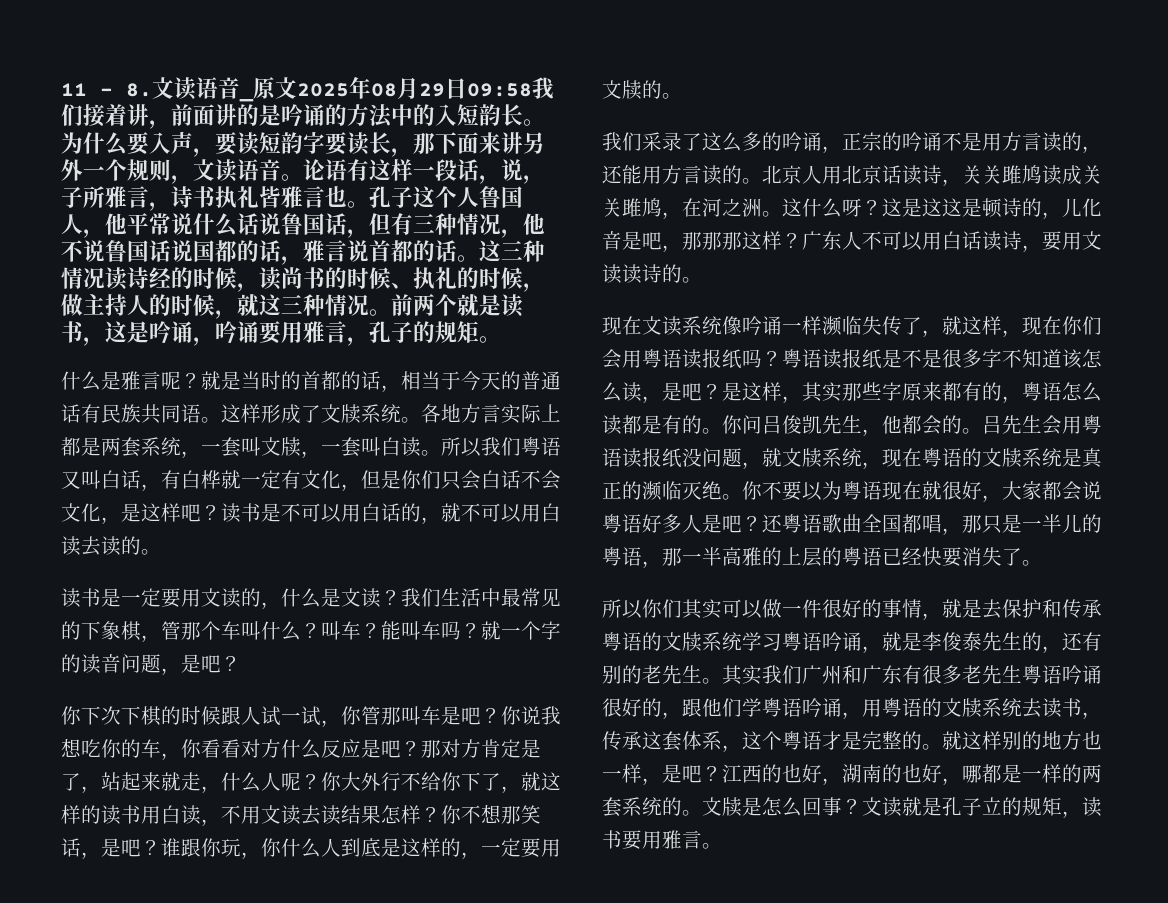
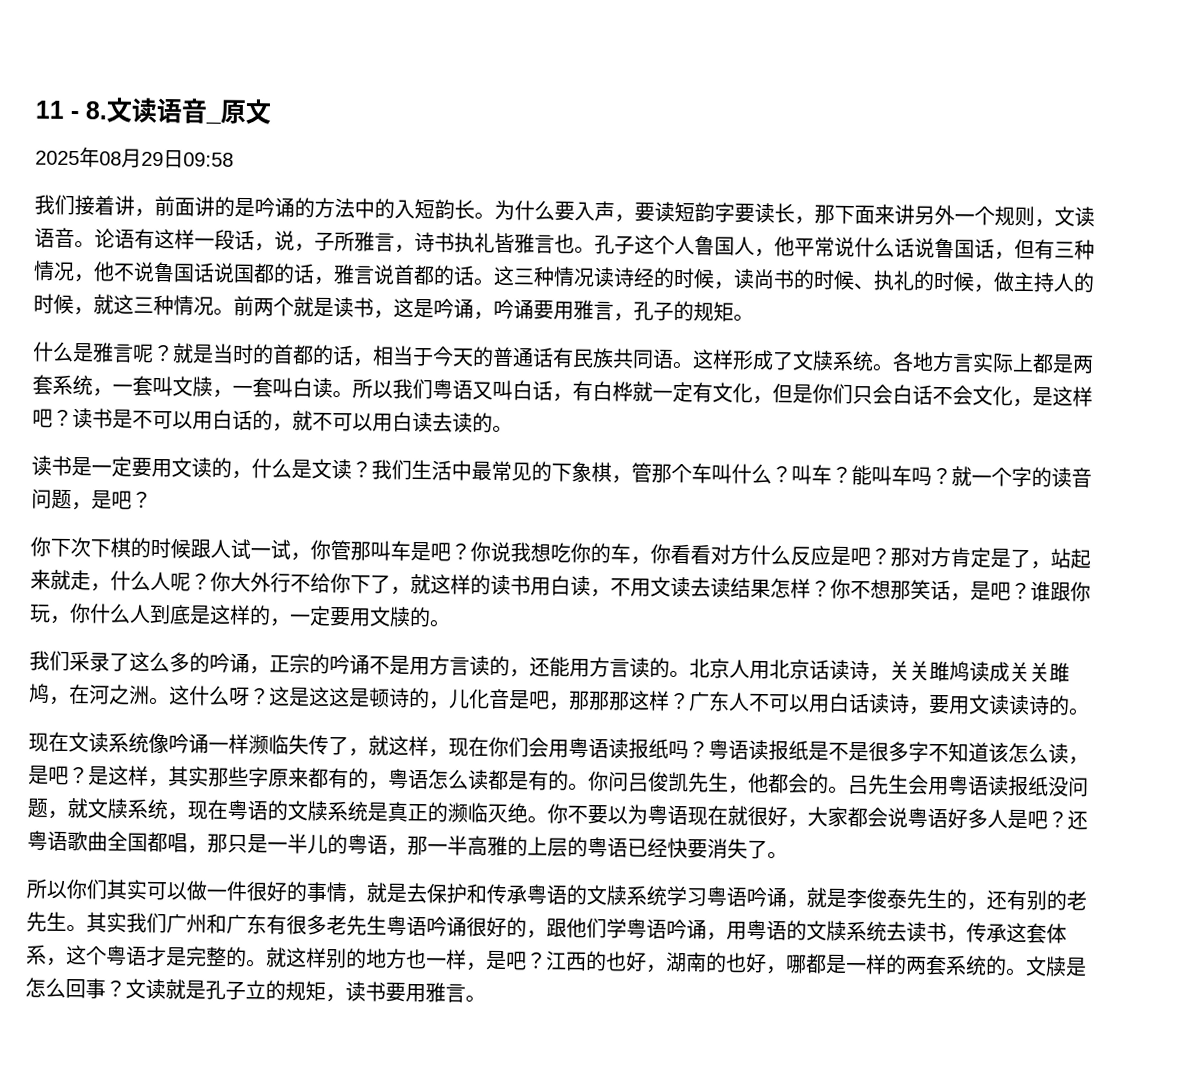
- 11 - 8.文读语音_原文2025年08月29日09:58我们接着讲，前面讲的是吟诵的方法中的入短韵长。
+ 11 - 8.文读语音_原文
+ 2025年08月29日09:58
+ 我们接着讲，前面讲的是吟诵的方法中的入短韵长。

